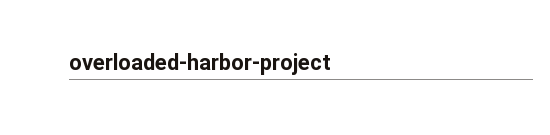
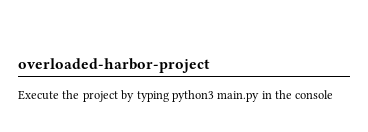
+ Execute the project by typing python3 main.py in the console

